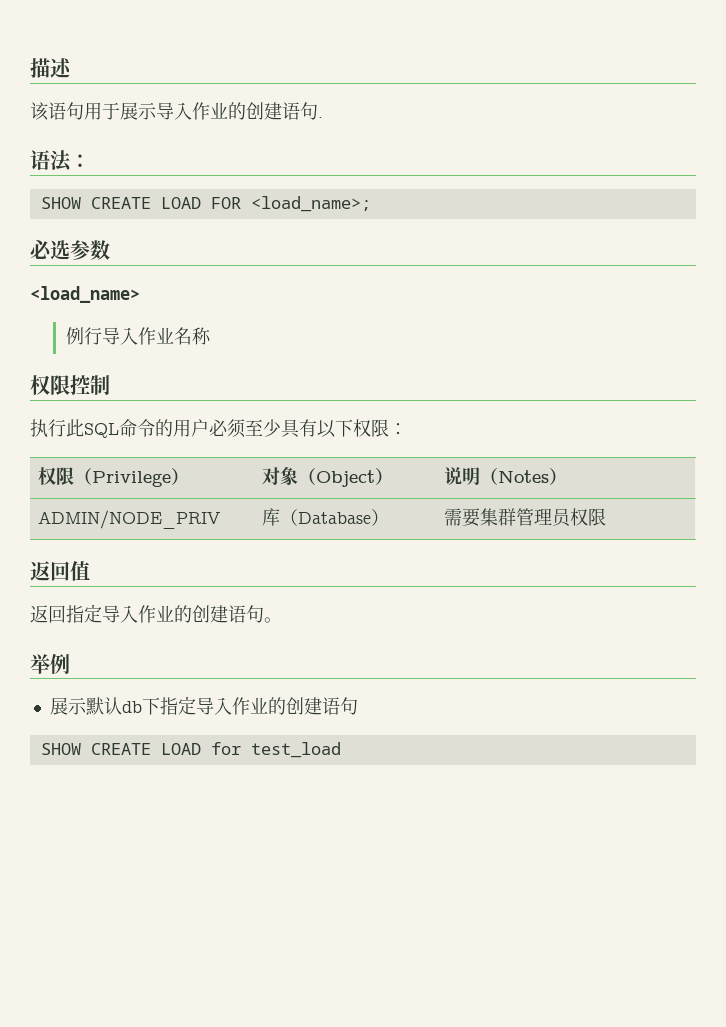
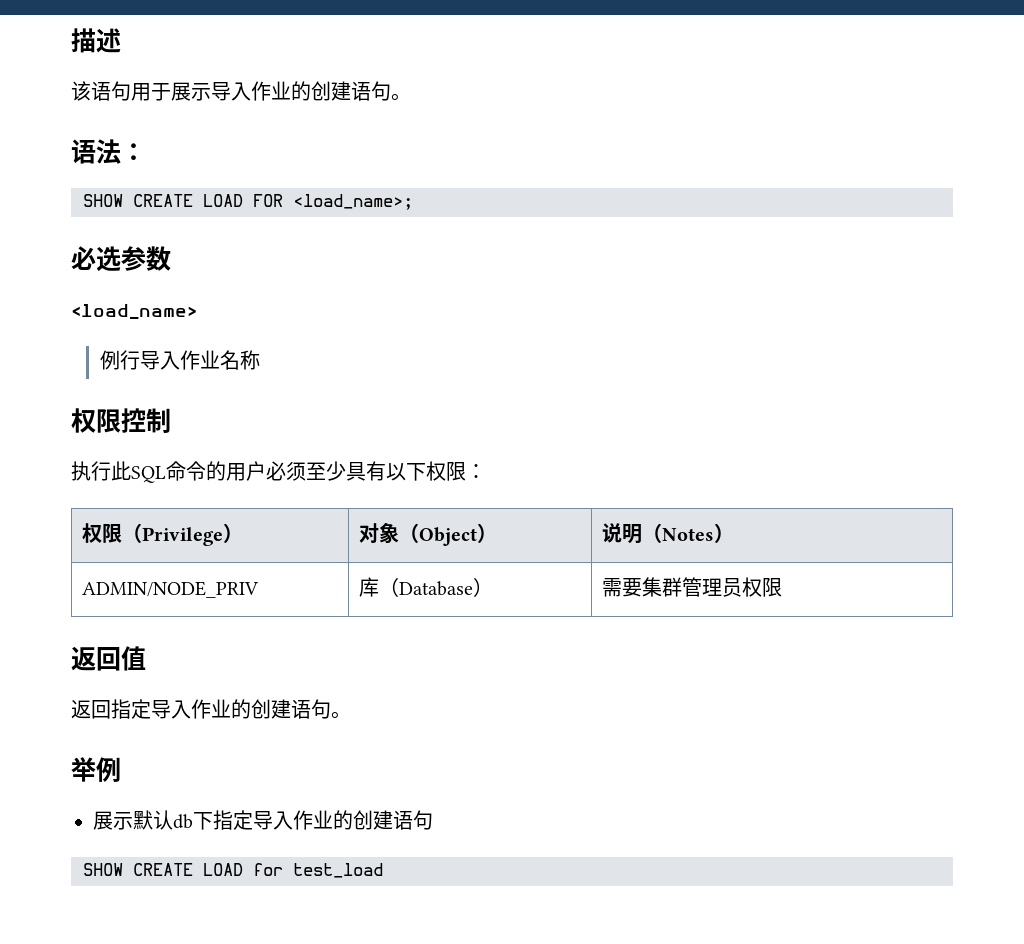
- 该语句用于展示导入作业的创建语句.
+ 该语句用于展示导入作业的创建语句。

